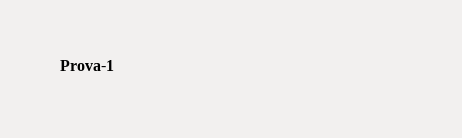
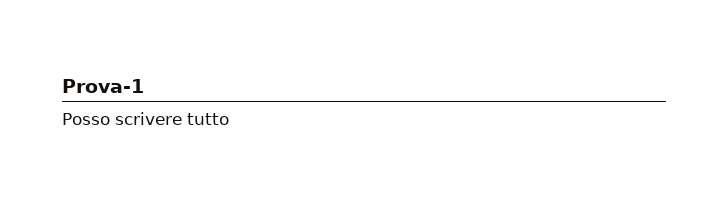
+ Posso scrivere tutto

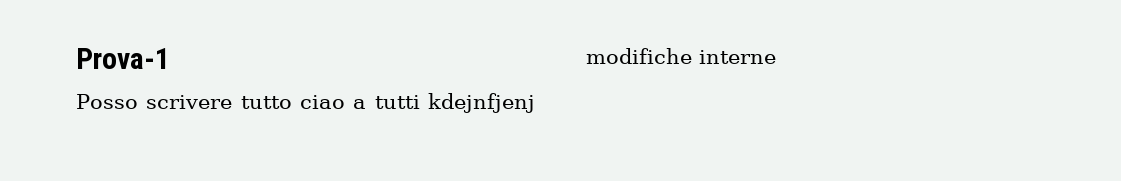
- Posso scrivere tutto
+ Posso scrivere tutto ciao a tutti kdejnfjenj modifiche interne

